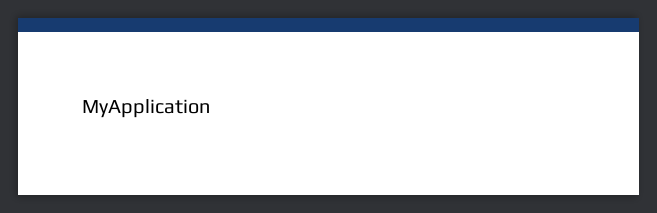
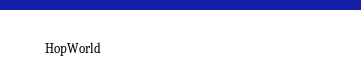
- MyApplication
+ HopWorld

